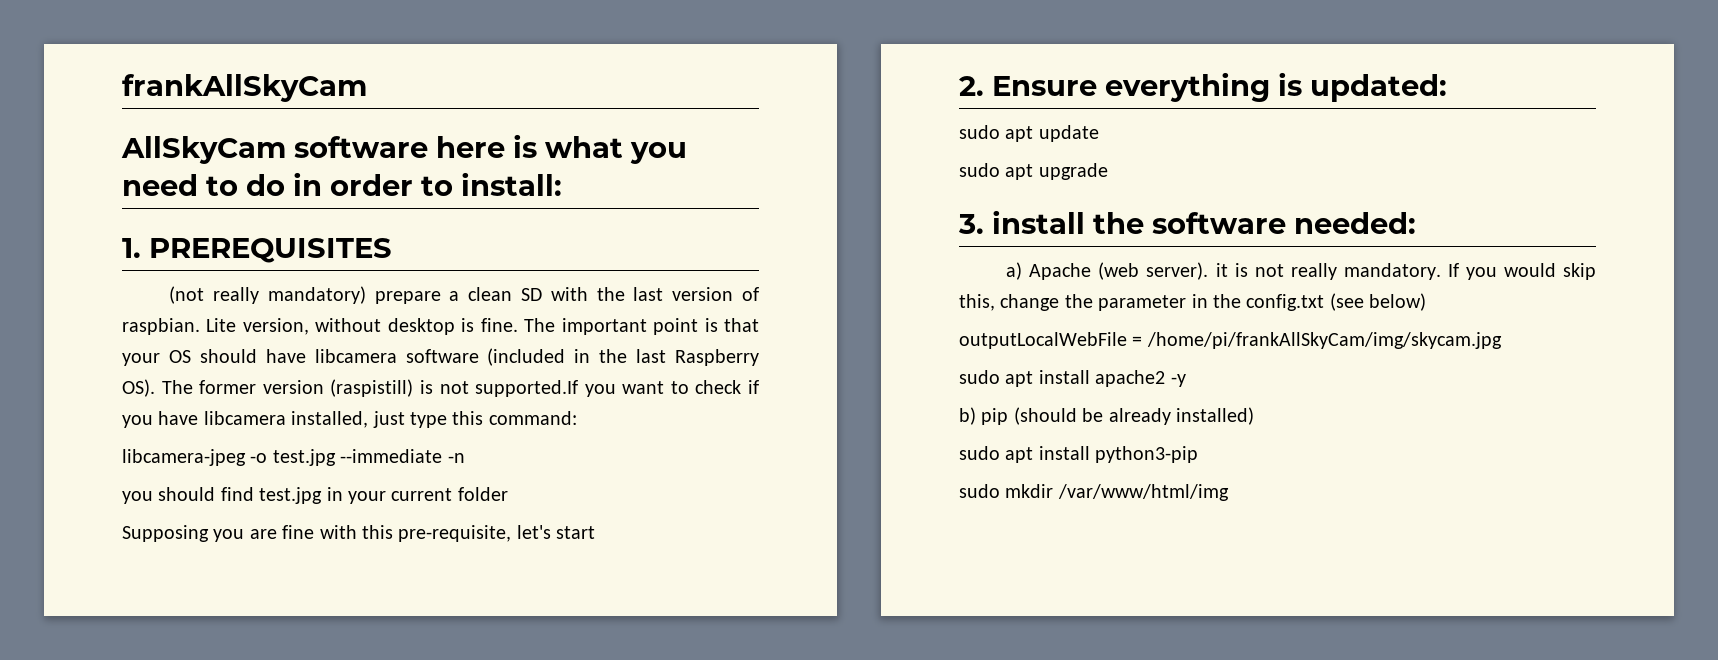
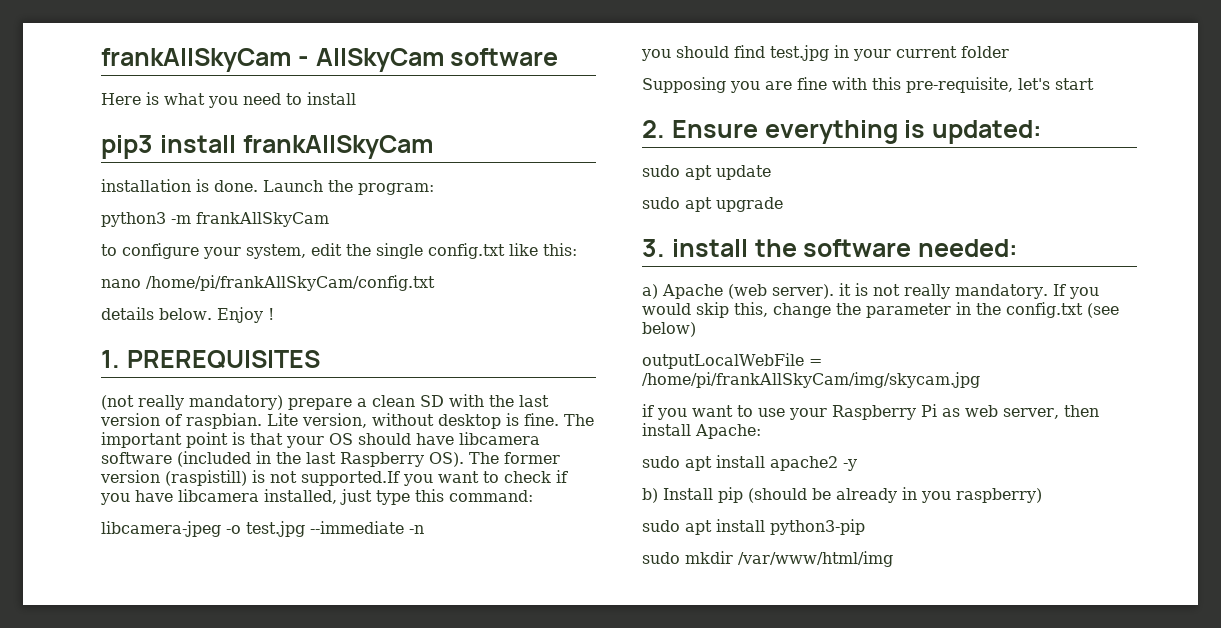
- frankAllSkyCam
- AllSkyCam software here is what you need to do in order to install:
+ frankAllSkyCam - AllSkyCam software
+ Here is what you need to install
+ pip3 install frankAllSkyCam
+ installation is done. Launch the program:
+ python3 -m frankAllSkyCam
+ to configure your system, edit the single config.txt like this:
+ nano /home/pi/frankAllSkyCam/config.txt
+ details below. Enjoy !
+ if you want to use your Raspberry Pi as web server, then install Apache:
- b) pip (should be already installed)
+ b) Install pip (should be already in you raspberry)

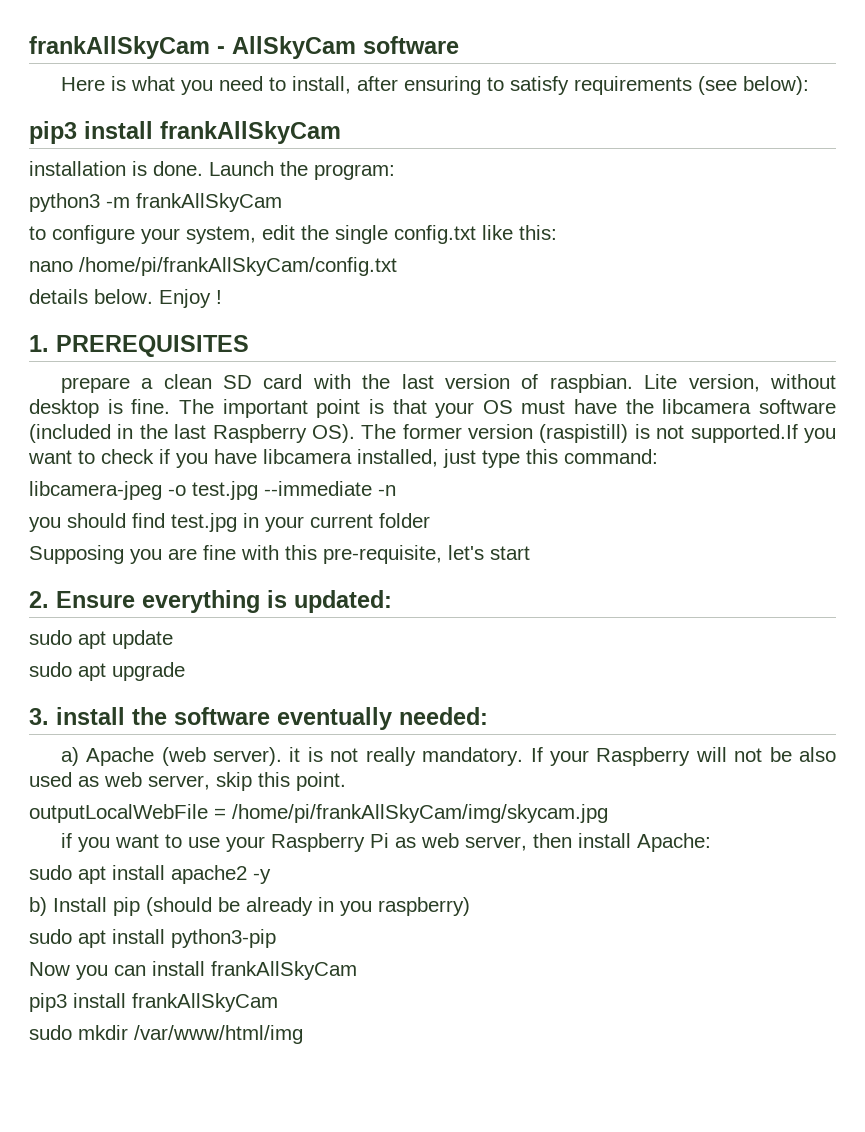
- Here is what you need to install
+ Here is what you need to install, after ensuring to satisfy requirements (see below):
- (not really mandatory) prepare a clean SD with the last version of raspbian.
+ prepare a clean SD card with the last version of raspbian.
- The important point is that your OS should have libcamera software (included in the last Raspberry OS). The former version (raspistill) is not supported.If you want to check if you have libcamera installed, just type this command:
+ The important point is that your OS must have the libcamera software (included in the last Raspberry OS). The former version (raspistill) is not supported.If you want to check if you have libcamera installed, just type this command:
- 3. install the software needed:
+ 3. install the software eventually needed:
- If you would skip this, change the parameter in the config.txt (see below)
+ If your Raspberry will not be also used as web server, skip this point.
+ Now you can install frankAllSkyCam
+ pip3 install frankAllSkyCam

